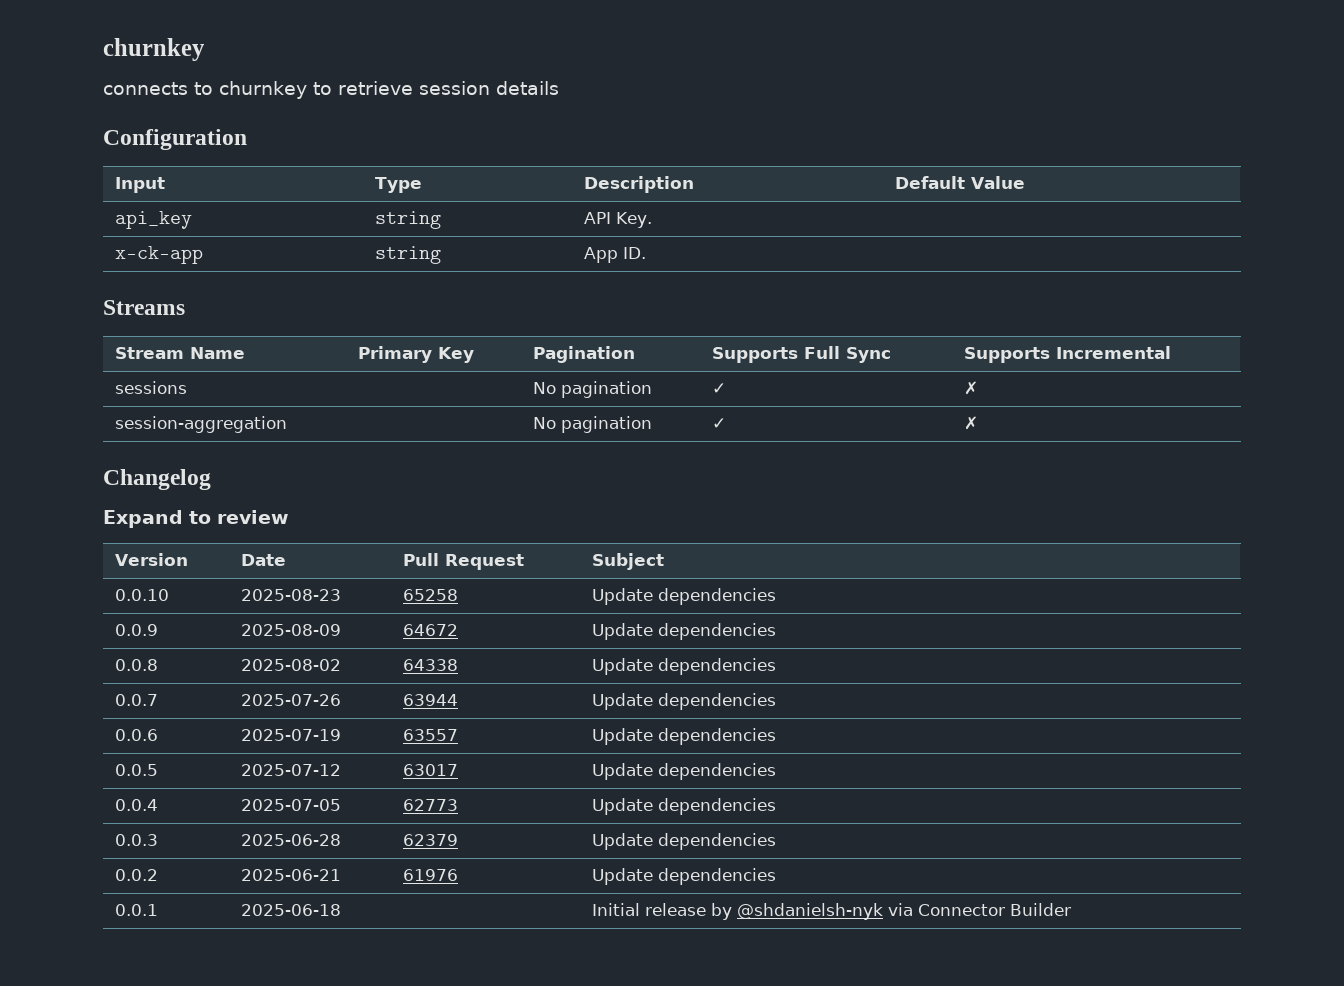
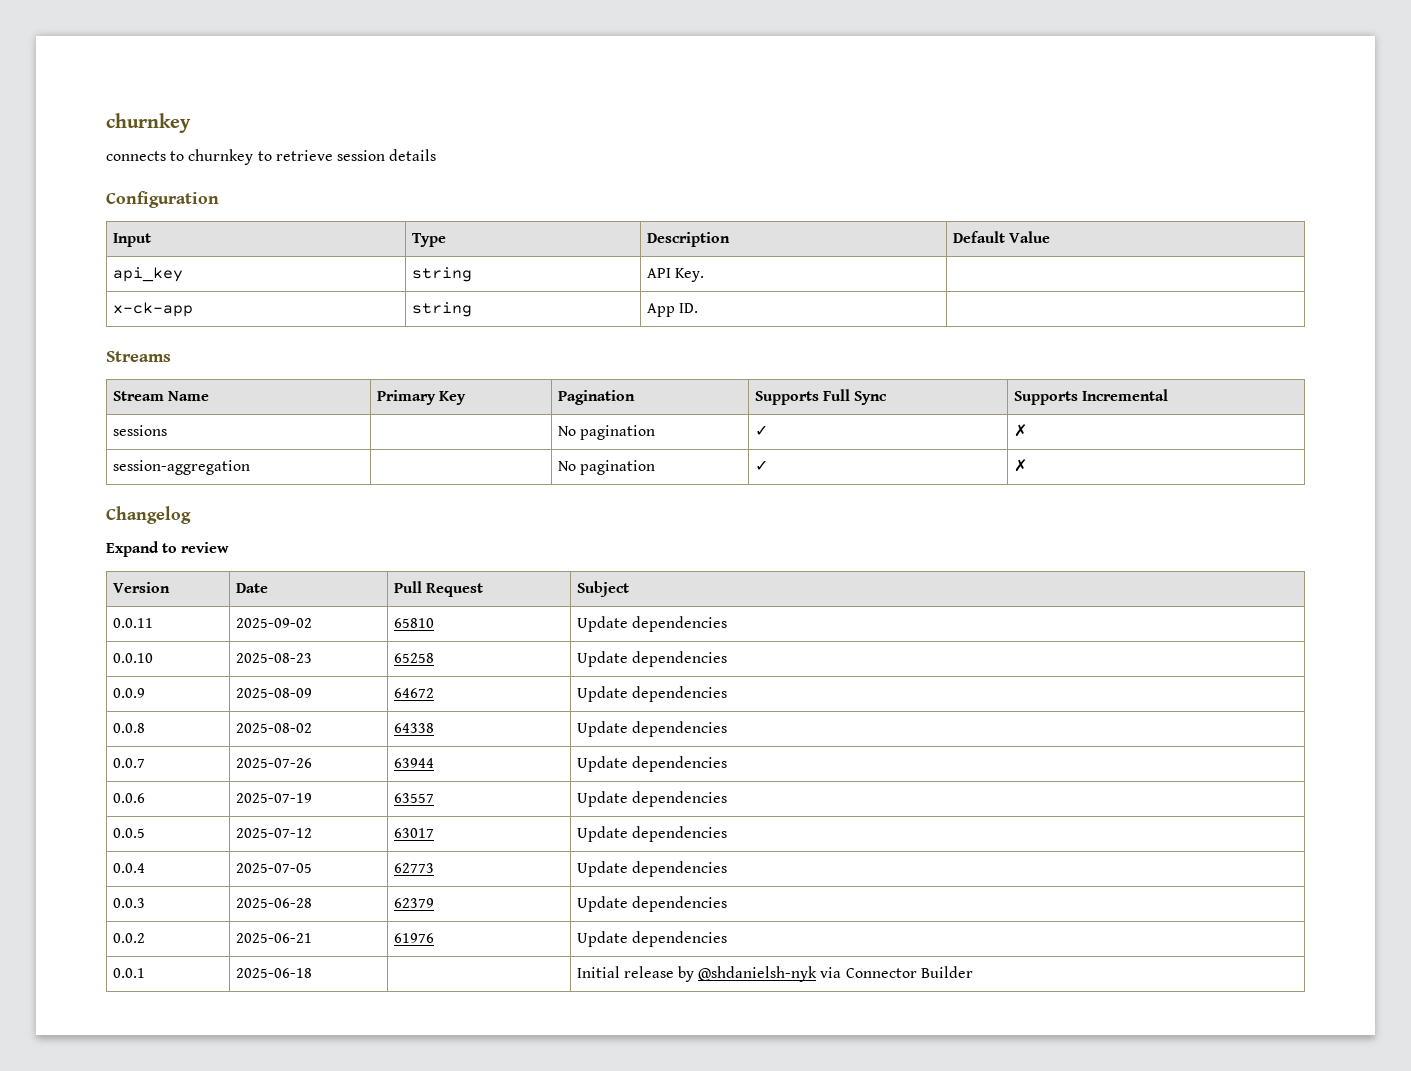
+ 0.0.11 | 2025-09-02 | 65810 | Update dependencies

